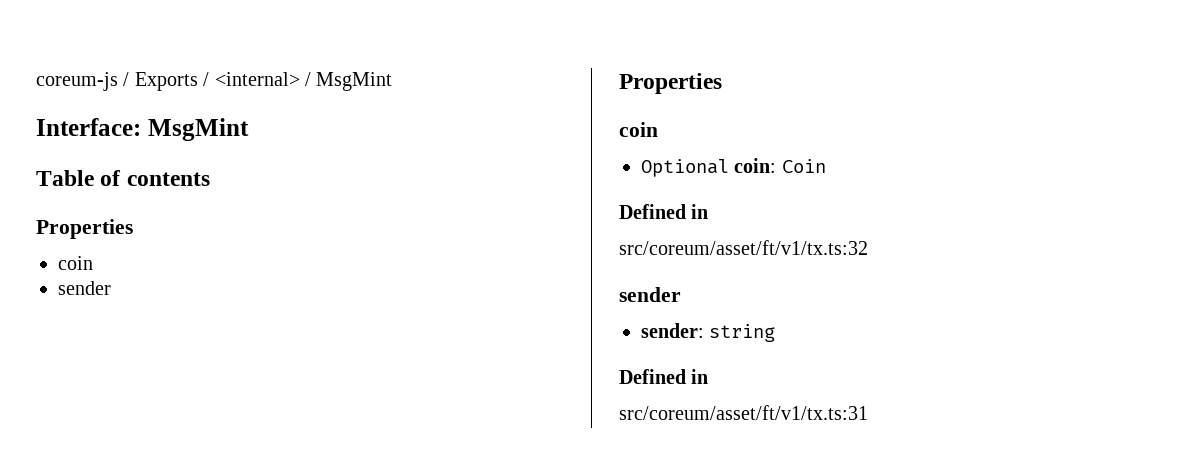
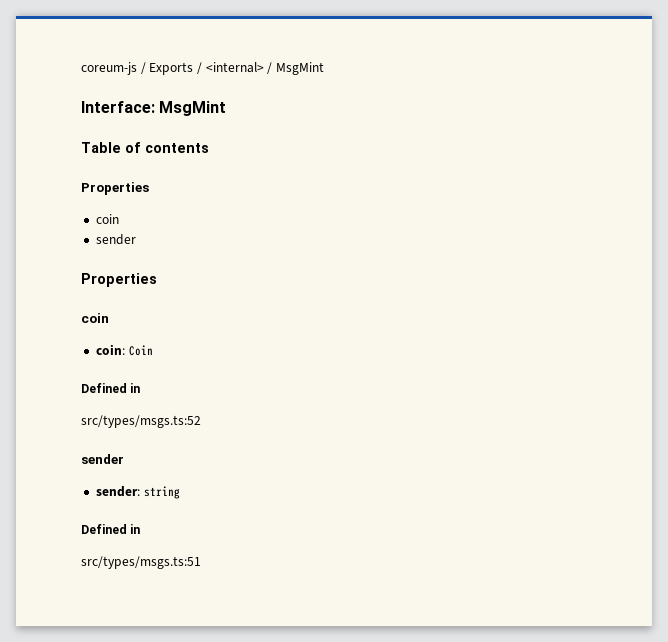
- Optional coin: Coin
+ coin: Coin
- src/coreum/asset/ft/v1/tx.ts:32
+ src/types/msgs.ts:52
- src/coreum/asset/ft/v1/tx.ts:31
+ src/types/msgs.ts:51

